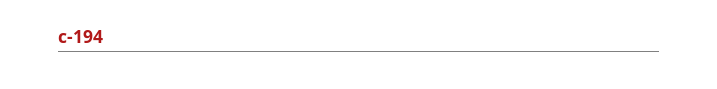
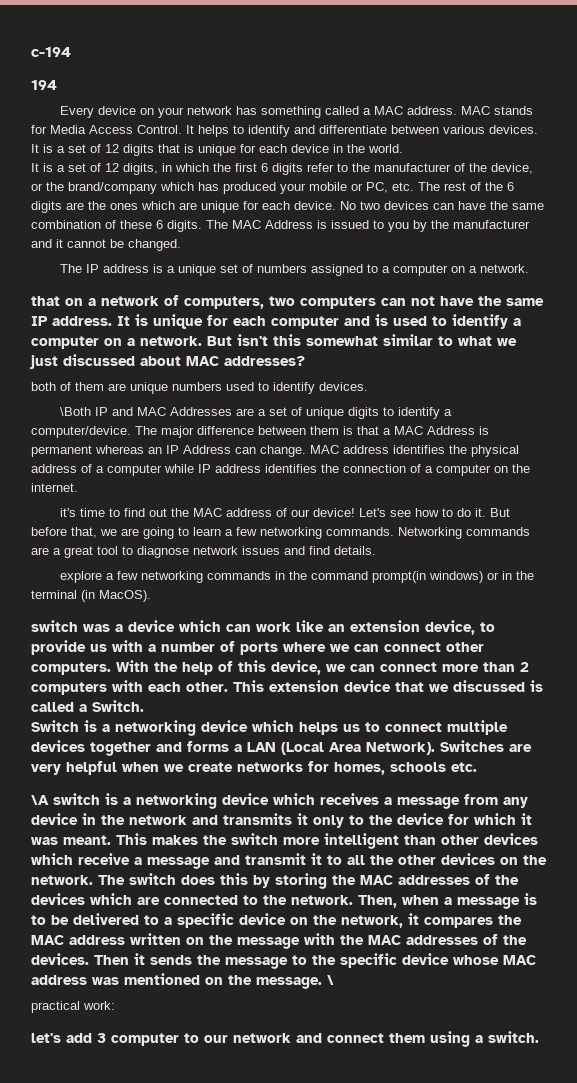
+ 194
+ Every device on your network has something called a MAC address. MAC stands for Media Access Control. It helps to identify and differentiate between various devices. It is a set of 12 digits that is unique for each device in the world.
+ It is a set of 12 digits, in which the first 6 digits refer to the manufacturer of the device, or the brand/company which has produced your mobile or PC, etc. The rest of the 6 digits are the ones which are unique for each device. No two devices can have the same combination of these 6 digits. The MAC Address is issued to you by the manufacturer and it cannot be changed.
+ The IP address is a unique set of numbers assigned to a computer on a network.
+ that on a network of computers, two computers can not have the same IP address. It is unique for each computer and is used to identify a computer on a network. But isn't this somewhat similar to what we just discussed about MAC addresses?
+ both of them are unique numbers used to identify devices.
+ \Both IP and MAC Addresses are a set of unique digits to identify a computer/device. The major difference between them is that a MAC Address is permanent whereas an IP Address can change. MAC address identifies the physical address of a computer while IP address identifies the connection of a computer on the internet.
+ it's time to find out the MAC address of our device! Let's see how to do it. But before that, we are going to learn a few networking commands. Networking commands are a great tool to diagnose network issues and find details.
+ explore a few networking commands in the command prompt(in windows) or in the terminal (in MacOS).
+ switch was a device which can work like an extension device, to provide us with a number of ports where we can connect other computers. With the help of this device, we can connect more than 2 computers with each other. This extension device that we discussed is called a Switch.
+ Switch is a networking device which helps us to connect multiple devices together and forms a LAN (Local Area Network). Switches are very helpful when we create networks for homes, schools etc.
+ \A switch is a networking device which receives a message from any device in the network and transmits it only to the device for which it was meant. This makes the switch more intelligent than other devices which receive a message and transmit it to all the other devices on the network. The switch does this by storing the MAC addresses of the devices which are connected to the network. Then, when a message is to be delivered to a specific device on the network, it compares the MAC address written on the message with the MAC addresses of the devices. Then it sends the message to the specific device whose MAC address was mentioned on the message. \
+ practical work:
+ let's add 3 computer to our network and connect them using a switch.

